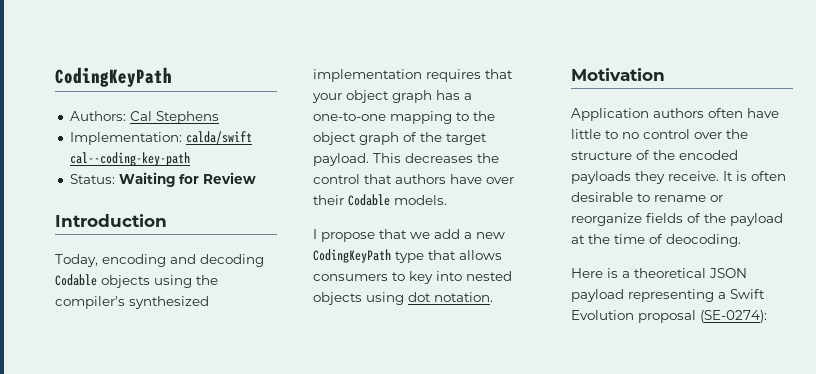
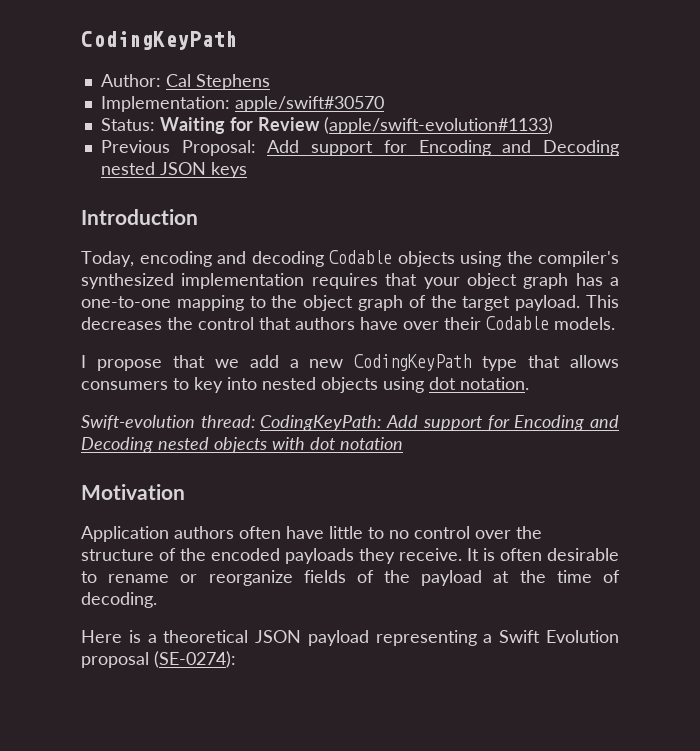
- Authors: Cal Stephens
+ Author: Cal Stephens
- Implementation: calda/swift cal--coding-key-path
+ Implementation: apple/swift#30570
- Status: Waiting for Review
+ Status: Waiting for Review (apple/swift-evolution#1133)
+ Previous Proposal: Add support for Encoding and Decoding nested JSON keys
+ Swift-evolution thread: CodingKeyPath: Add support for Encoding and Decoding nested objects with dot notation
- It is often desirable to rename or reorganize fields of the payload at the time of deocoding.
+ It is often desirable to rename or reorganize fields of the payload at the time of decoding.

